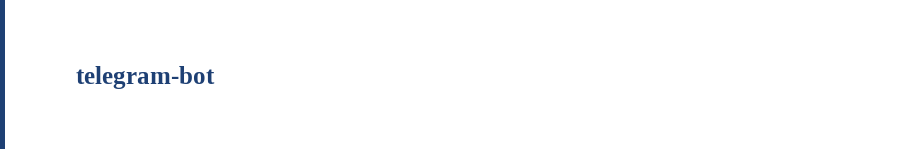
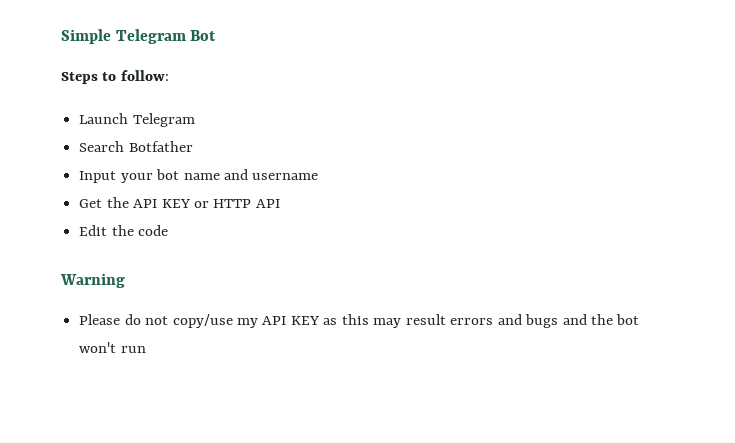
- telegram-bot
+ Simple Telegram Bot
+ Steps to follow:
+ Launch Telegram
+ Search Botfather
+ Input your bot name and username
+ Get the API KEY or HTTP API
+ Edit the code
+ Warning
+ Please do not copy/use my API KEY as this may result errors and bugs and the bot won't run

